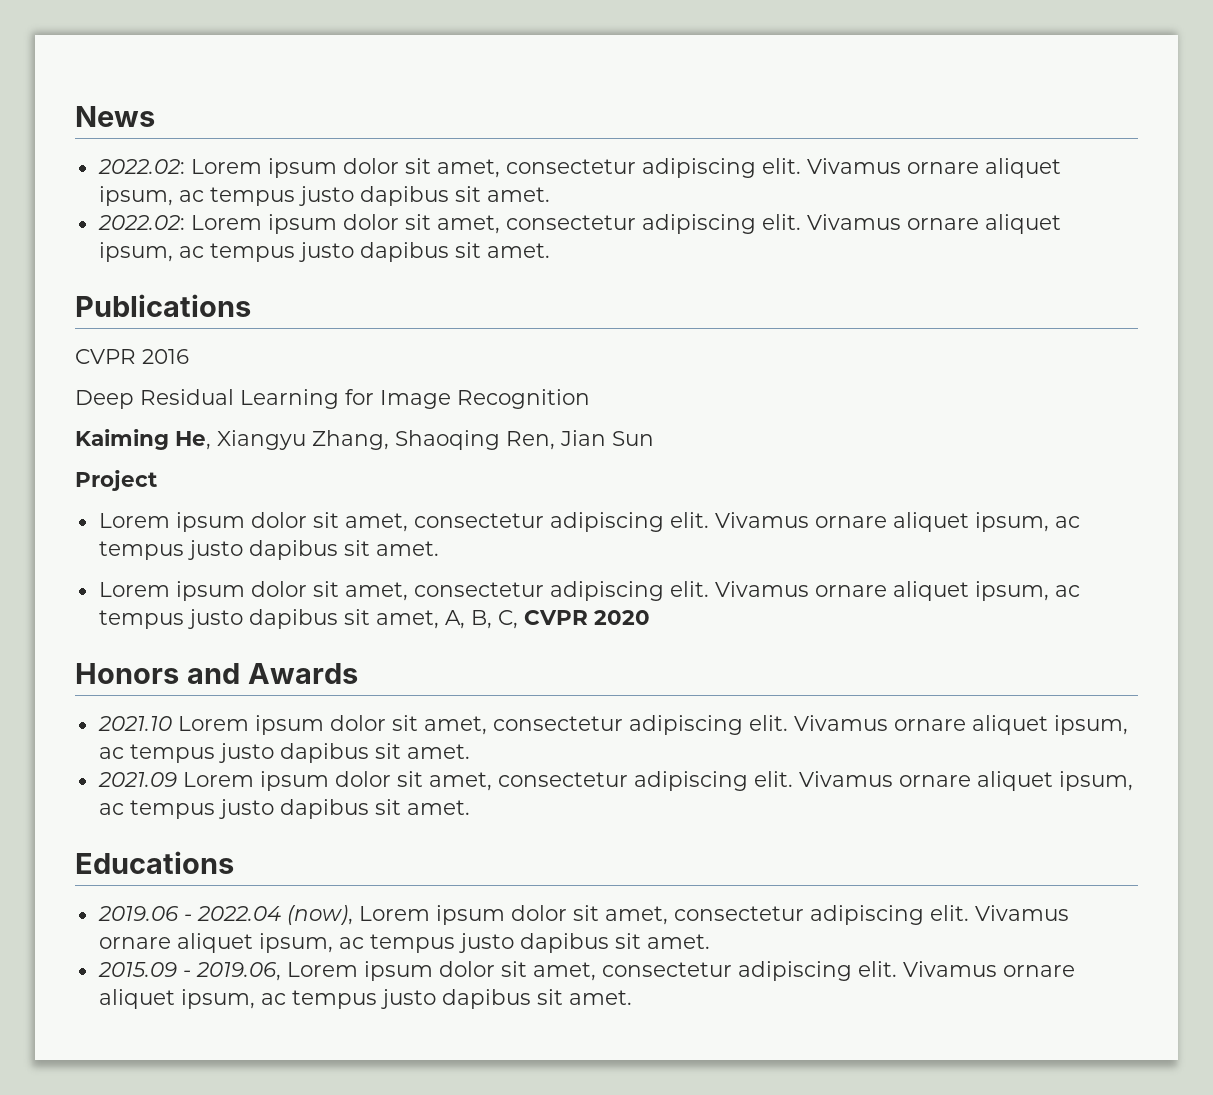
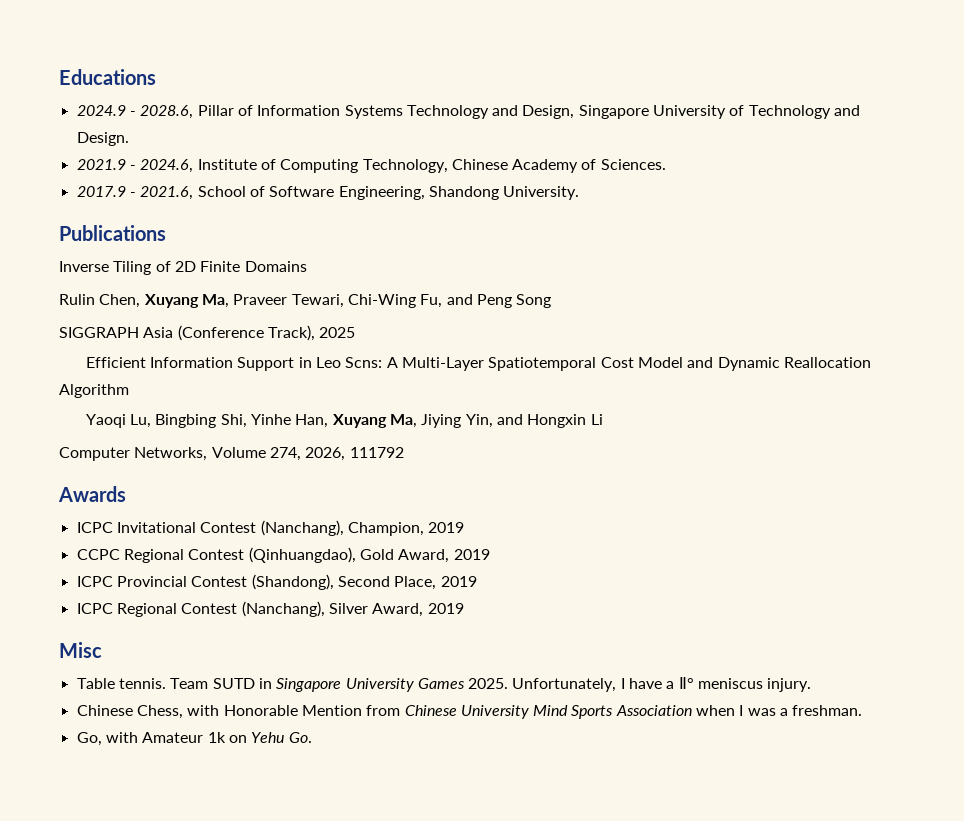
- News
- 2022.02: Lorem ipsum dolor sit amet, consectetur adipiscing elit. Vivamus ornare aliquet ipsum, ac tempus justo dapibus sit amet.
- 2022.02: Lorem ipsum dolor sit amet, consectetur adipiscing elit. Vivamus ornare aliquet ipsum, ac tempus justo dapibus sit amet.
+ Educations
+ 2024.9 - 2028.6, Pillar of Information Systems Technology and Design, Singapore University of Technology and Design.
+ 2021.9 - 2024.6, Institute of Computing Technology, Chinese Academy of Sciences.
+ 2017.9 - 2021.6, School of Software Engineering, Shandong University.
  Publications
- CVPR 2016
- Deep Residual Learning for Image Recognition
- Kaiming He, Xiangyu Zhang, Shaoqing Ren, Jian Sun
- Project
- Lorem ipsum dolor sit amet, consectetur adipiscing elit. Vivamus ornare aliquet ipsum, ac tempus justo dapibus sit amet.
- Lorem ipsum dolor sit amet, consectetur adipiscing elit. Vivamus ornare aliquet ipsum, ac tempus justo dapibus sit amet, A, B, C, CVPR 2020
- Honors and Awards
- 2021.10 Lorem ipsum dolor sit amet, consectetur adipiscing elit. Vivamus ornare aliquet ipsum, ac tempus justo dapibus sit amet.
- 2021.09 Lorem ipsum dolor sit amet, consectetur adipiscing elit. Vivamus ornare aliquet ipsum, ac tempus justo dapibus sit amet.
- Educations
- 2019.06 - 2022.04 (now), Lorem ipsum dolor sit amet, consectetur adipiscing elit. Vivamus ornare aliquet ipsum, ac tempus justo dapibus sit amet.
- 2015.09 - 2019.06, Lorem ipsum dolor sit amet, consectetur adipiscing elit. Vivamus ornare aliquet ipsum, ac tempus justo dapibus sit amet.
+ Inverse Tiling of 2D Finite Domains
+ Rulin Chen, Xuyang Ma, Praveer Tewari, Chi-Wing Fu, and Peng Song
+ SIGGRAPH Asia (Conference Track), 2025
+ Efficient Information Support in Leo Scns: A Multi-Layer Spatiotemporal Cost Model and Dynamic Reallocation Algorithm
+ Yaoqi Lu, Bingbing Shi, Yinhe Han, Xuyang Ma, Jiying Yin, and Hongxin Li
+ Computer Networks, Volume 274, 2026, 111792
+ Awards
+ ICPC Invitational Contest (Nanchang), Champion, 2019
+ CCPC Regional Contest (Qinhuangdao), Gold Award, 2019
+ ICPC Provincial Contest (Shandong), Second Place, 2019
+ ICPC Regional Contest (Nanchang), Silver Award, 2019
+ Misc
+ Table tennis. Team SUTD in Singapore University Games 2025. Unfortunately, I have a Ⅱ° meniscus injury.
+ Chinese Chess, with Honorable Mention from Chinese University Mind Sports Association when I was a freshman.
+ Go, with Amateur 1k on Yehu Go.

